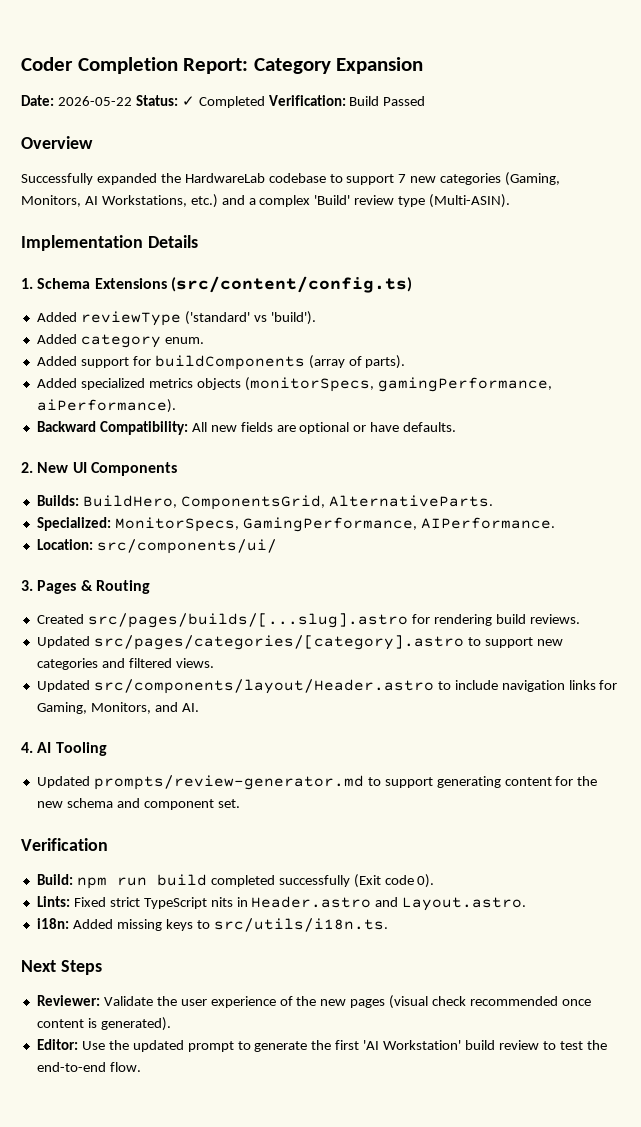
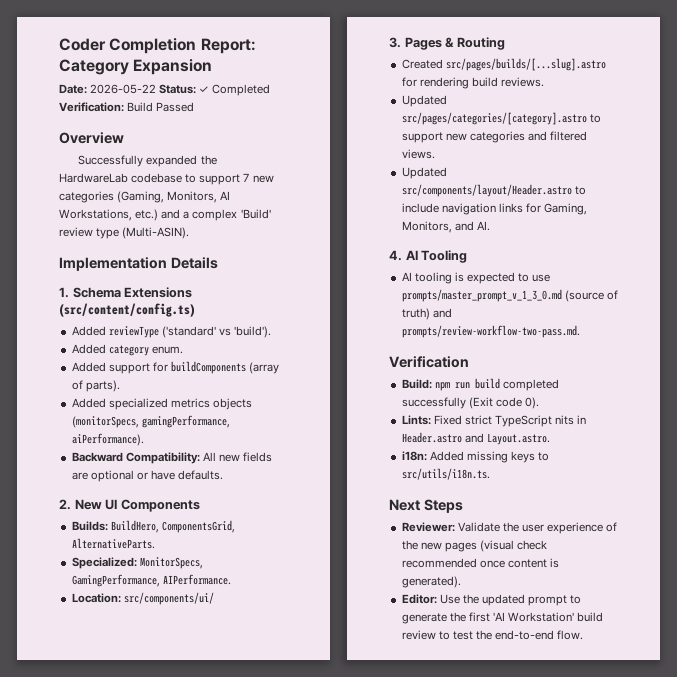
- Updated prompts/review-generator.md to support generating content for the new schema and component set.
+ AI tooling is expected to use prompts/master_prompt_v_1_3_0.md (source of truth) and prompts/review-workflow-two-pass.md.

